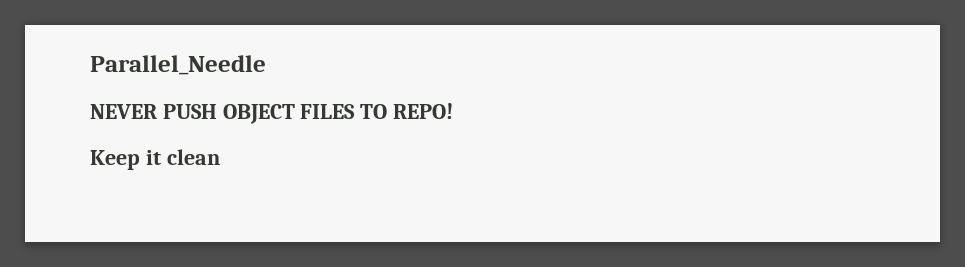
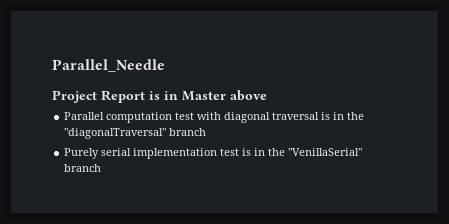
- NEVER PUSH OBJECT FILES TO REPO!
- Keep it clean
+ Project Report is in Master above
+ Parallel computation test with diagonal traversal is in the "diagonalTraversal" branch
+ Purely serial implementation test is in the "VenillaSerial" branch

